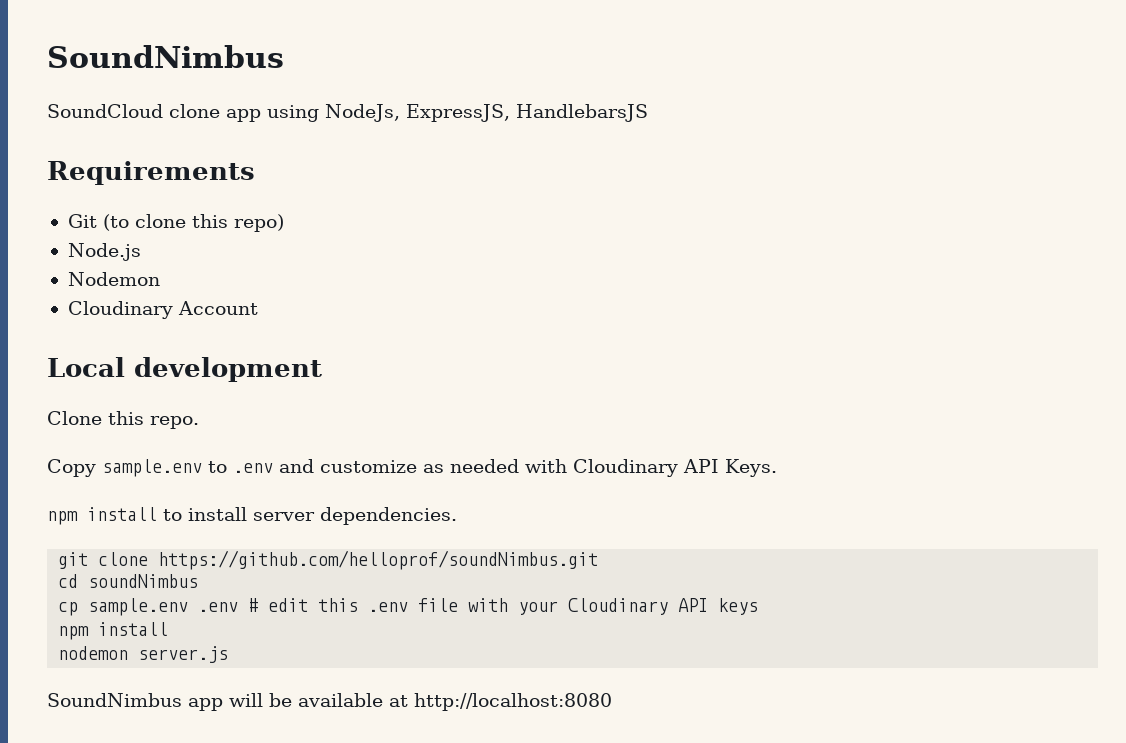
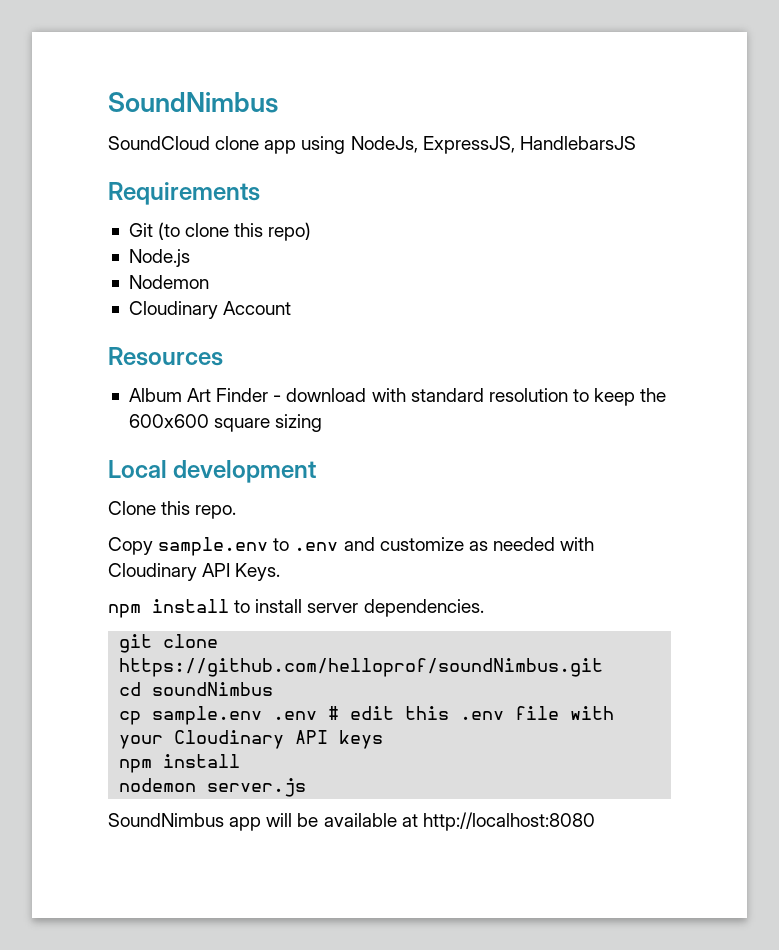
+ Resources
+ Album Art Finder - download with standard resolution to keep the 600x600 square sizing

